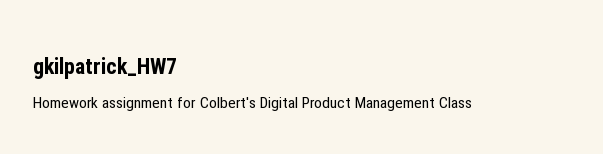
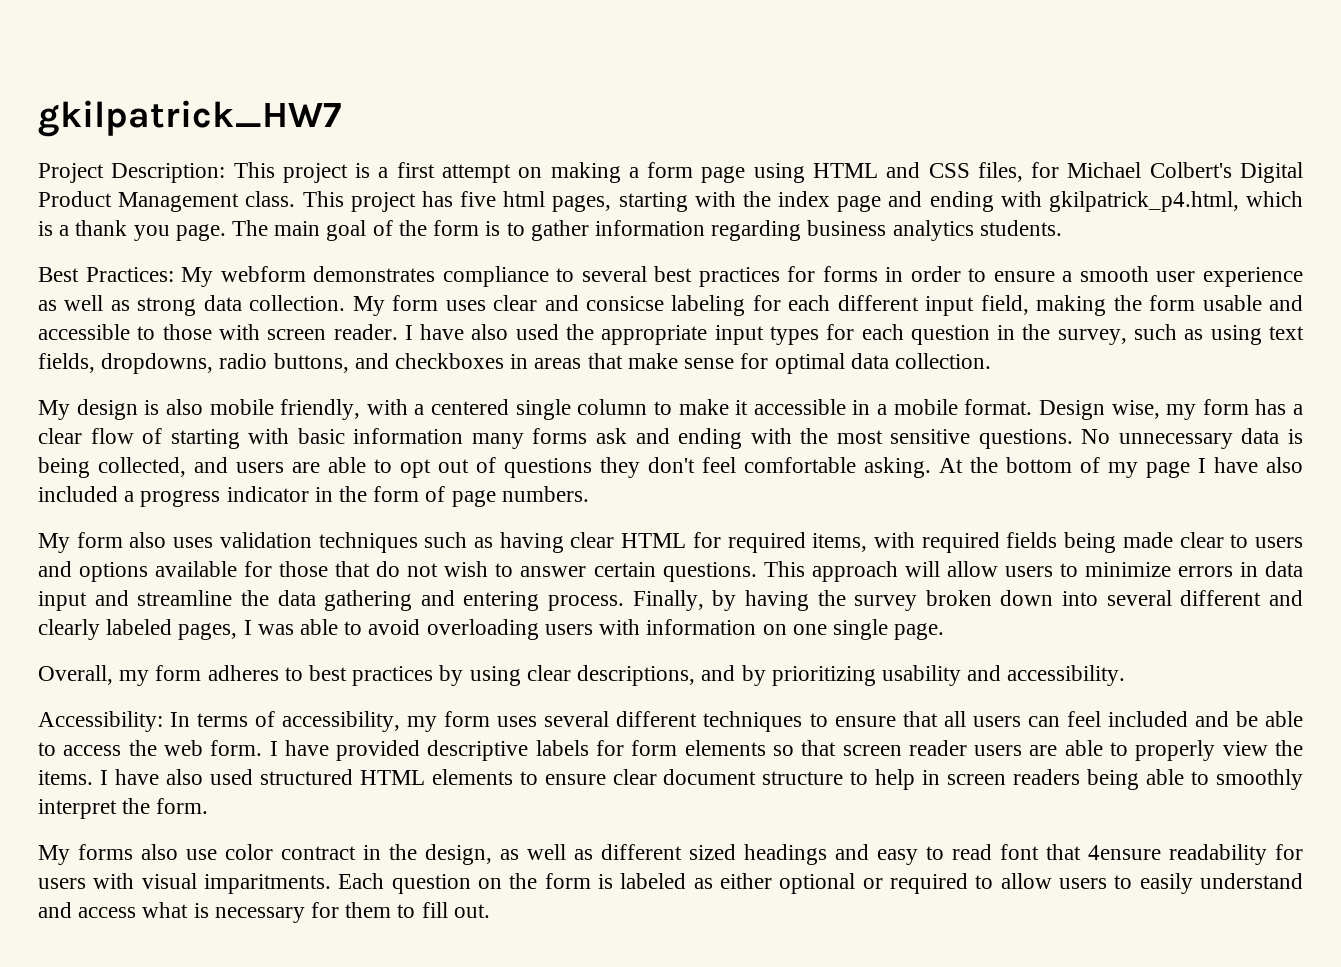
- Homework assignment for Colbert's Digital Product Management Class
+ Project Description: This project is a first attempt on making a form page using HTML and CSS files, for Michael Colbert's Digital Product Management class. This project has five html pages, starting with the index page and ending with gkilpatrick_p4.html, which is a thank you page. The main goal of the form is to gather information regarding business analytics students.
+ Best Practices: My webform demonstrates compliance to several best practices for forms in order to ensure a smooth user experience as well as strong data collection. My form uses clear and consicse labeling for each different input field, making the form usable and accessible to those with screen reader. I have also used the appropriate input types for each question in the survey, such as using text fields, dropdowns, radio buttons, and checkboxes in areas that make sense for optimal data collection.
+ My design is also mobile friendly, with a centered single column to make it accessible in a mobile format. Design wise, my form has a clear flow of starting with basic information many forms ask and ending with the most sensitive questions. No unnecessary data is being collected, and users are able to opt out of questions they don't feel comfortable asking. At the bottom of my page I have also included a progress indicator in the form of page numbers.
+ My form also uses validation techniques such as having clear HTML for required items, with required fields being made clear to users and options available for those that do not wish to answer certain questions. This approach will allow users to minimize errors in data input and streamline the data gathering and entering process. Finally, by having the survey broken down into several different and clearly labeled pages, I was able to avoid overloading users with information on one single page.
+ Overall, my form adheres to best practices by using clear descriptions, and by prioritizing usability and accessibility.
+ Accessibility: In terms of accessibility, my form uses several different techniques to ensure that all users can feel included and be able to access the web form. I have provided descriptive labels for form elements so that screen reader users are able to properly view the items. I have also used structured HTML elements to ensure clear document structure to help in screen readers being able to smoothly interpret the form.
+ My forms also use color contract in the design, as well as different sized headings and easy to read font that 4ensure readability for users with visual imparitments. Each question on the form is labeled as either optional or required to allow users to easily understand and access what is necessary for them to fill out.

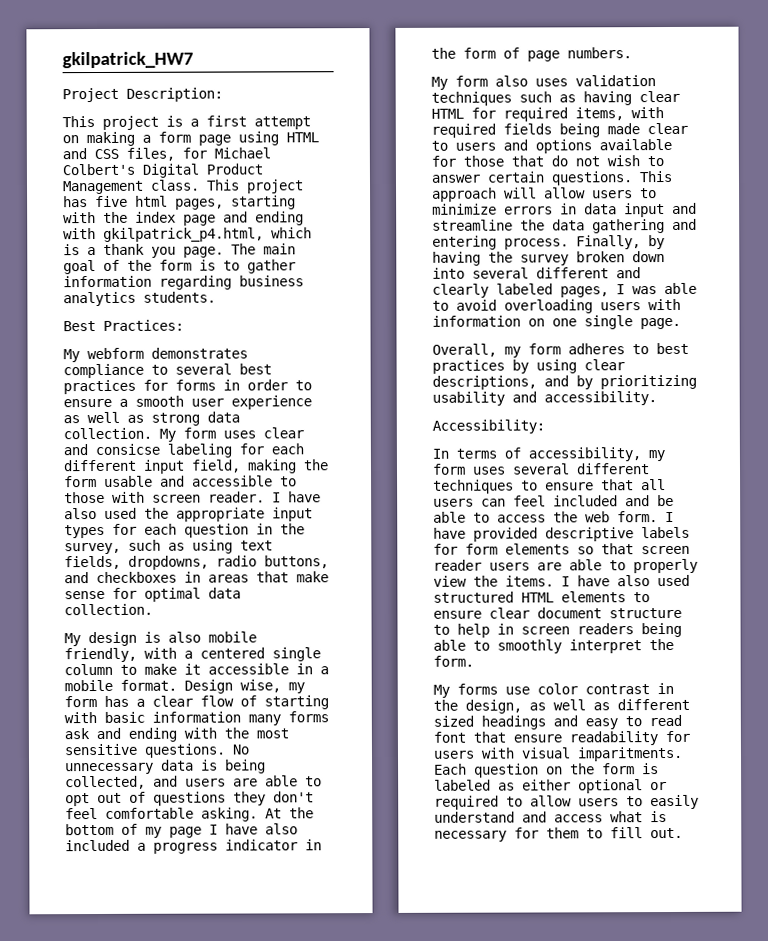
- Project Description: This project is a first attempt on making a form page using HTML and CSS files, for Michael Colbert's Digital Product Management class.
+ Project Description:
+ This project is a first attempt on making a form page using HTML and CSS files, for Michael Colbert's Digital Product Management class.
- Best Practices: My webform demonstrates compliance to several best practices for forms in order to ensure a smooth user experience as well as strong data collection.
+ Best Practices:
+ My webform demonstrates compliance to several best practices for forms in order to ensure a smooth user experience as well as strong data collection.
- Accessibility: In terms of accessibility, my form uses several different techniques to ensure that all users can feel included and be able to access the web form.
+ Accessibility:
+ In terms of accessibility, my form uses several different techniques to ensure that all users can feel included and be able to access the web form.
- My forms also use color contract in the design, as well as different sized headings and easy to read font that 4ensure readability for users with visual imparitments.
+ My forms use color contrast in the design, as well as different sized headings and easy to read font that ensure readability for users with visual imparitments.

